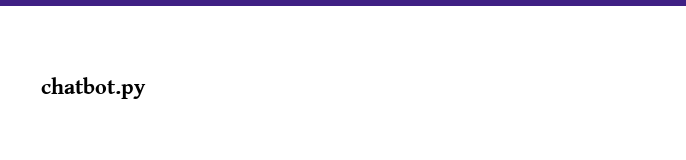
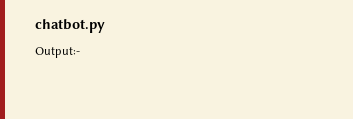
+ Output:-

